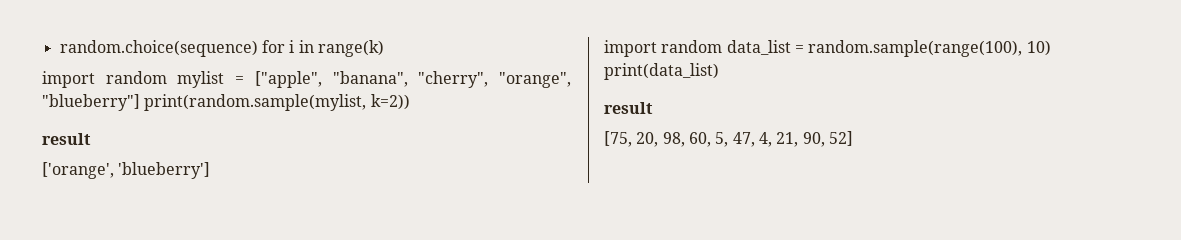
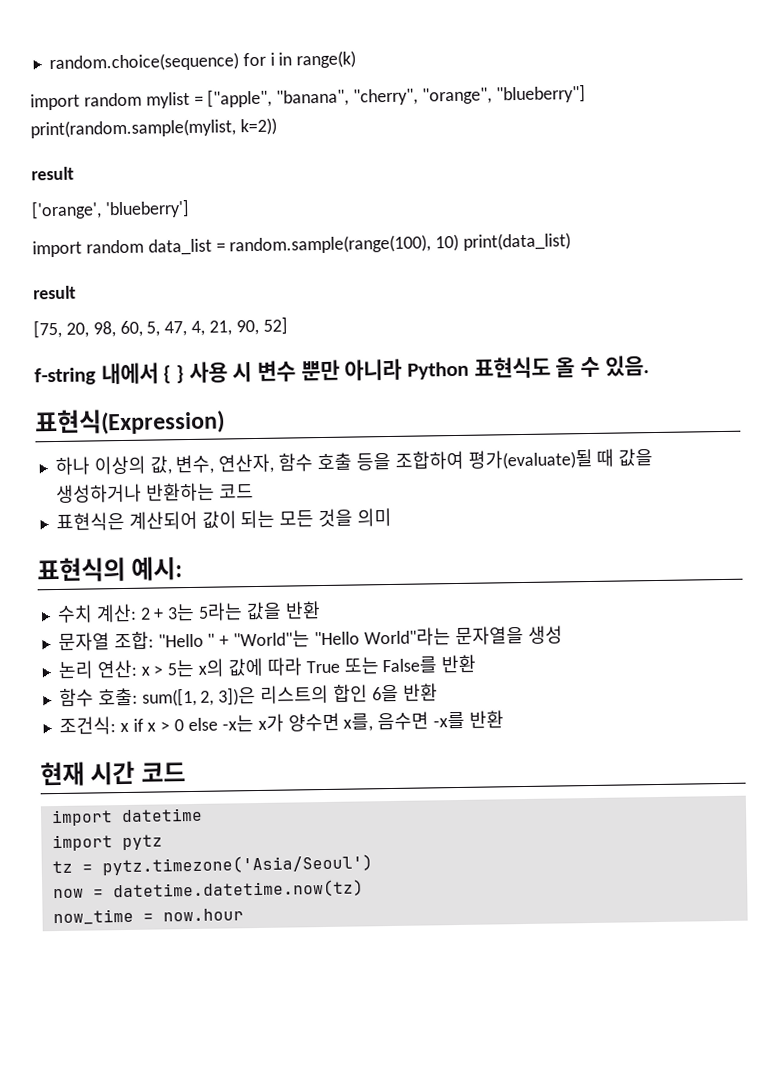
+ f-string 내에서 { } 사용 시 변수 뿐만 아니라 Python 표현식도 올 수 있음.
+ 표현식(Expression)
+ 하나 이상의 값, 변수, 연산자, 함수 호출 등을 조합하여 평가(evaluate)될 때 값을 생성하거나 반환하는 코드
+ 표현식은 계산되어 값이 되는 모든 것을 의미
+ 표현식의 예시:
+ 수치 계산: 2 + 3는 5라는 값을 반환
+ 문자열 조합: "Hello " + "World"는 "Hello World"라는 문자열을 생성
+ 논리 연산: x > 5는 x의 값에 따라 True 또는 False를 반환
+ 함수 호출: sum([1, 2, 3])은 리스트의 합인 6을 반환
+ 조건식: x if x > 0 else -x는 x가 양수면 x를, 음수면 -x를 반환
+ 현재 시간 코드
+ import datetime
+ import pytz
+ tz = pytz.timezone('Asia/Seoul')
+ now = datetime.datetime.now(tz)
+ now_time = now.hour

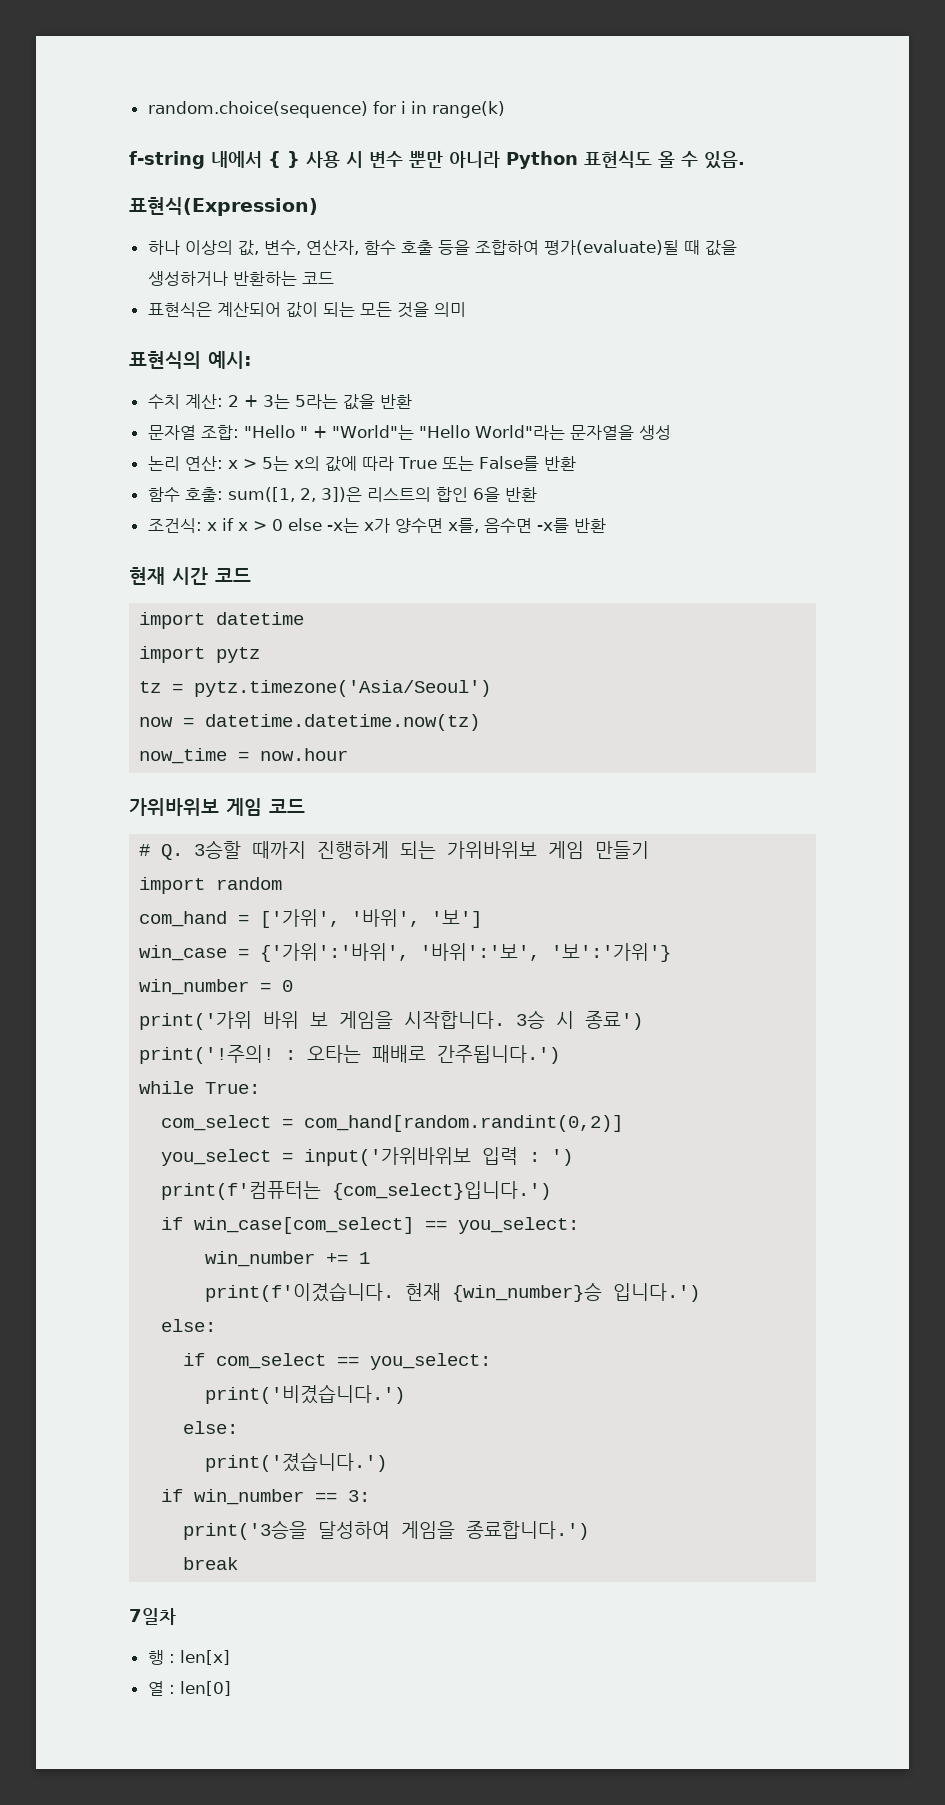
- import random mylist = ["apple", "banana", "cherry", "orange", "blueberry"] print(random.sample(mylist, k=2))
- result
- ['orange', 'blueberry']
- import random data_list = random.sample(range(100), 10) print(data_list)
- result
- [75, 20, 98, 60, 5, 47, 4, 21, 90, 52]
+ 가위바위보 게임 코드
+ # Q. 3승할 때까지 진행하게 되는 가위바위보 게임 만들기
+ import random
+ com_hand = ['가위', '바위', '보']
+ win_case = {'가위':'바위', '바위':'보', '보':'가위'}
+ win_number = 0
+ print('가위 바위 보 게임을 시작합니다. 3승 시 종료')
+ print('!주의! : 오타는 패배로 간주됩니다.')
+ while True:
+ com_select = com_hand[random.randint(0,2)]
+ you_select = input('가위바위보 입력 : ')
+ print(f'컴퓨터는 {com_select}입니다.')
+ if win_case[com_select] == you_select:
+ win_number += 1
+ print(f'이겼습니다. 현재 {win_number}승 입니다.')
+ else:
+ if com_select == you_select:
+ print('비겼습니다.')
+ else:
+ print('졌습니다.')
+ if win_number == 3:
+ print('3승을 달성하여 게임을 종료합니다.')
+ break
+ 7일차
+ 행 : len[x]
+ 열 : len[0]

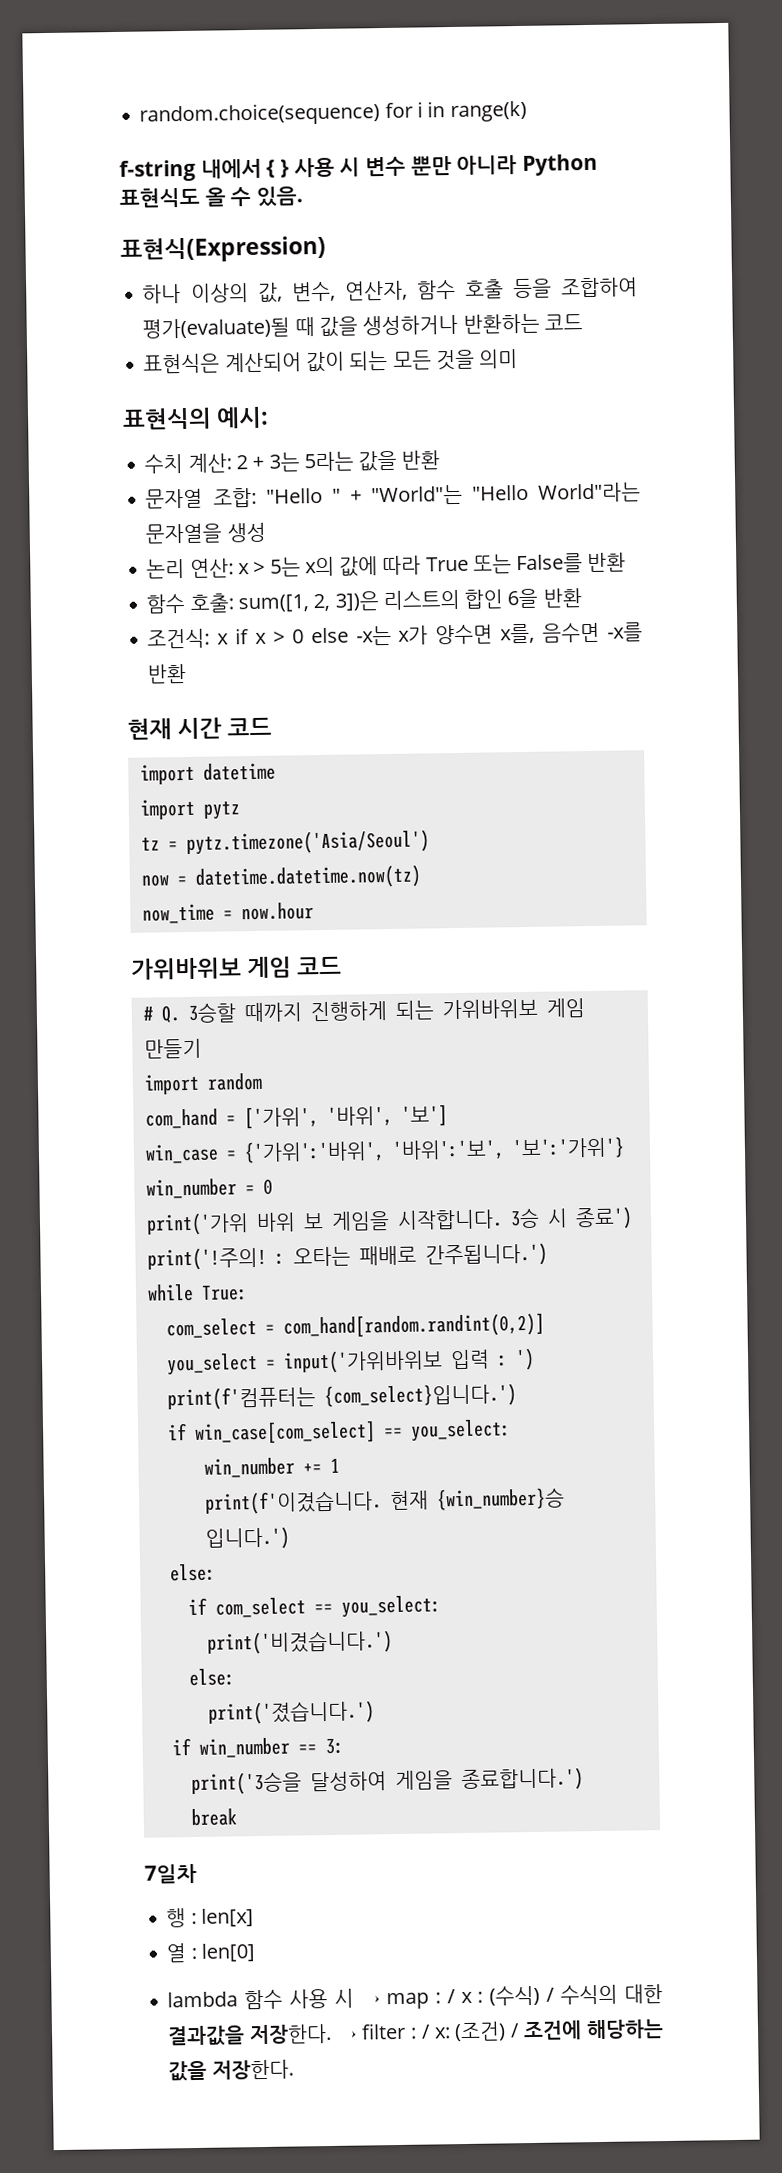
+ lambda 함수 사용 시 → map : / x : (수식) / 수식의 대한 결과값을 저장한다. → filter : / x: (조건) / 조건에 해당하는 값을 저장한다.

